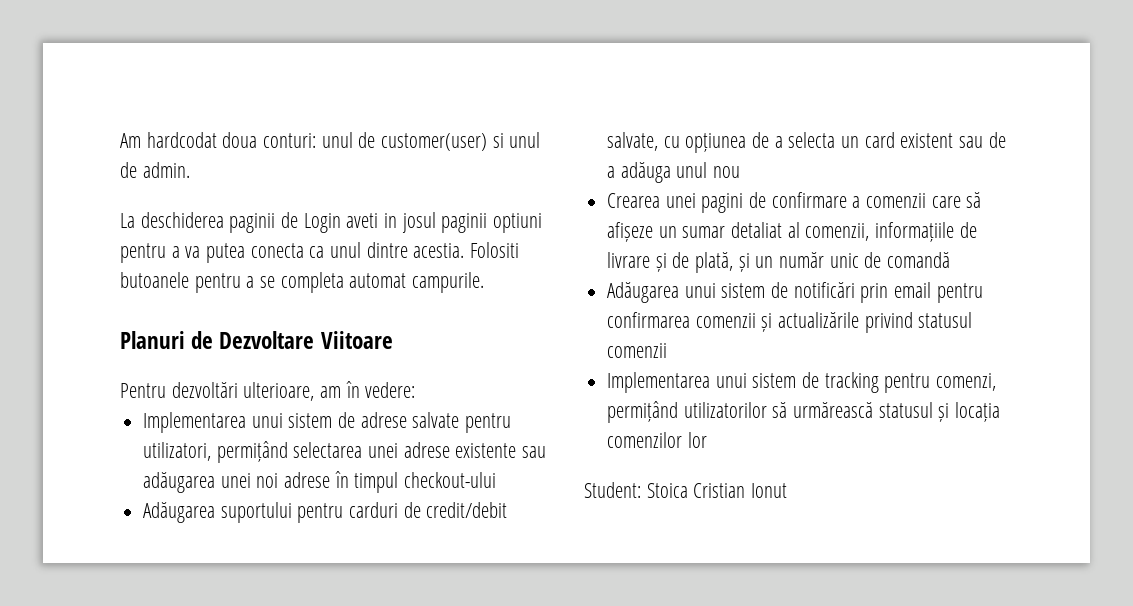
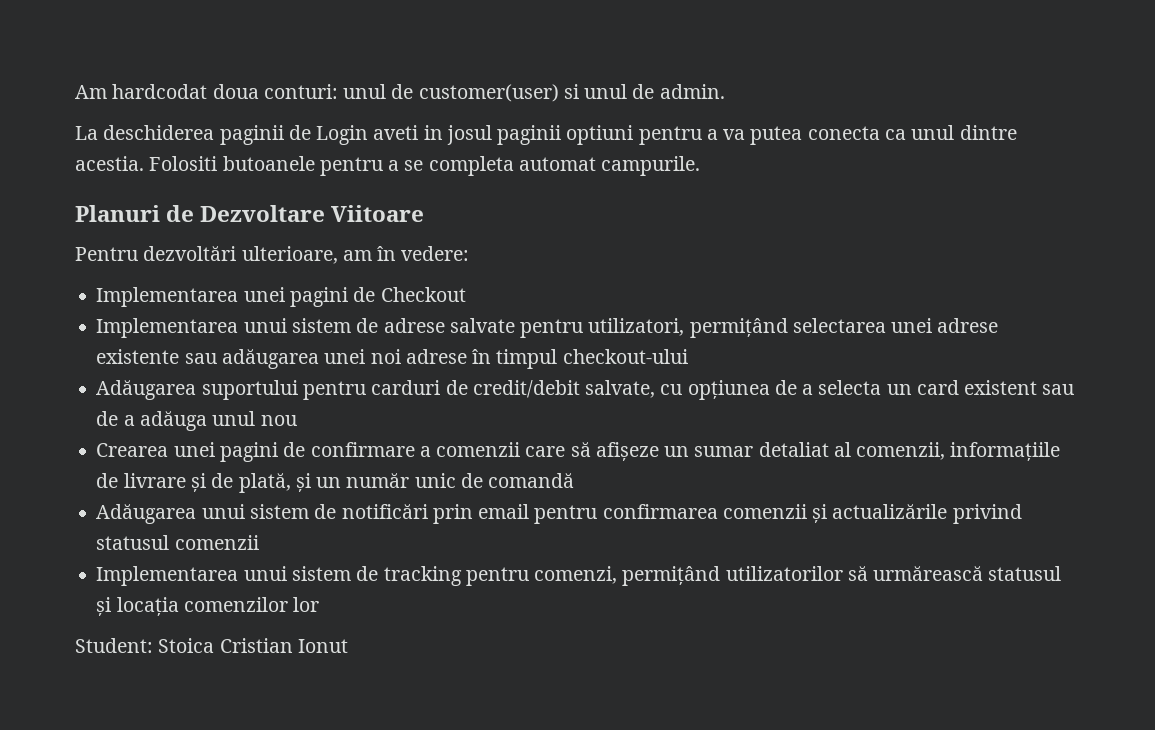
+ Implementarea unei pagini de Checkout

